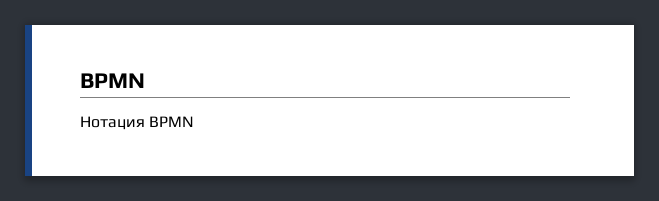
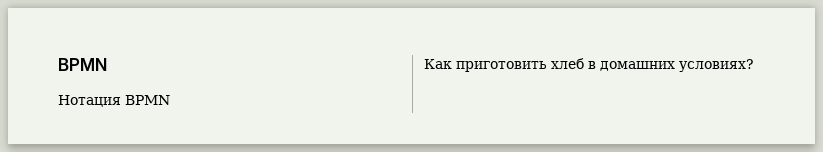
+ Как приготовить хлеб в домашних условиях?

